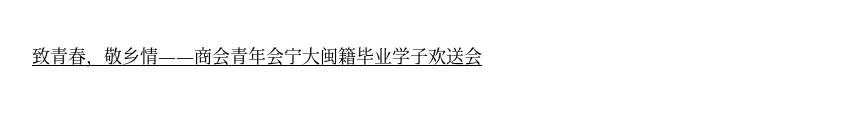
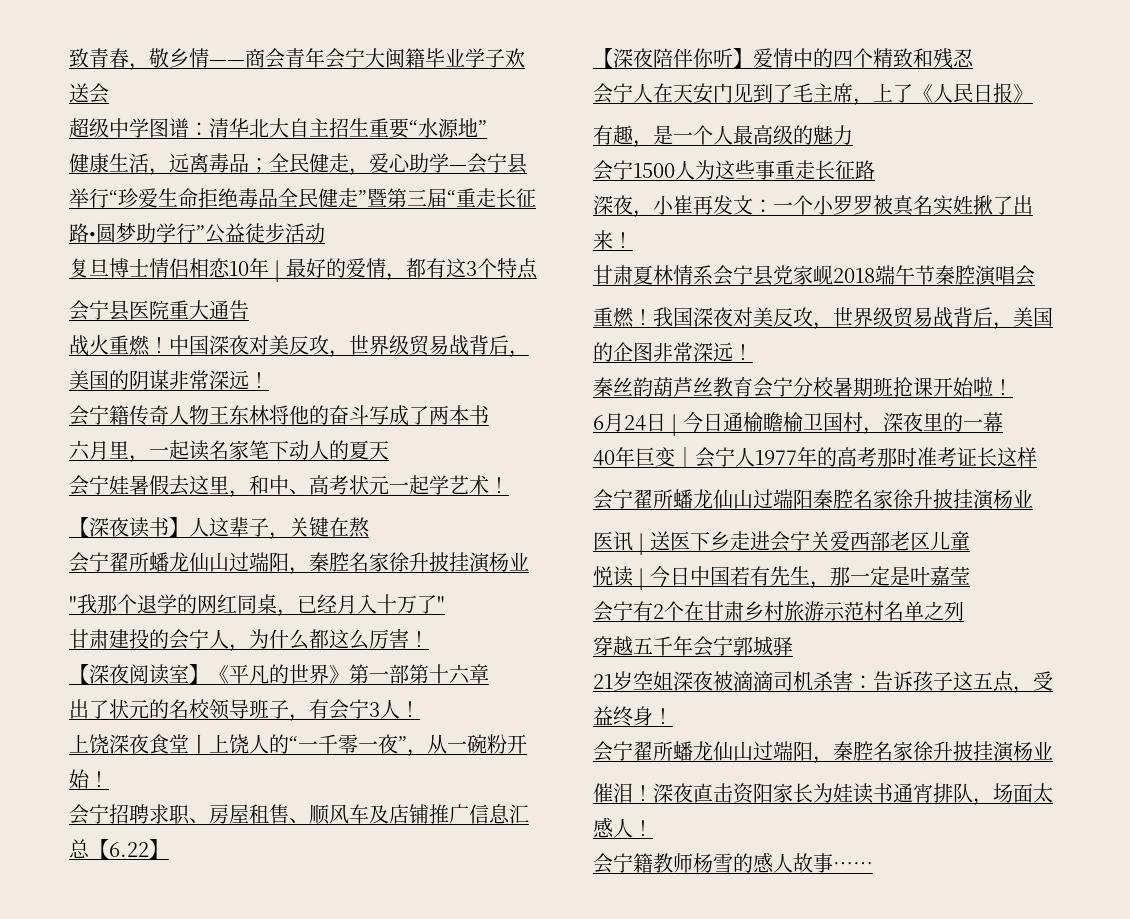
+ 超级中学图谱：清华北大自主招生重要“水源地”
+ 健康生活，远离毒品；全民健走，爱心助学—会宁县举行“珍爱生命拒绝毒品全民健走”暨第三届“重走长征路•圆梦助学行”公益徒步活动
+ 复旦博士情侣相恋10年 | 最好的爱情，都有这3个特点
+ 会宁县医院重大通告
+ 战火重燃！中国深夜对美反攻，世界级贸易战背后，美国的阴谋非常深远！
+ 会宁籍传奇人物王东林将他的奋斗写成了两本书
+ 六月里，一起读名家笔下动人的夏天
+ 会宁娃暑假去这里，和中、高考状元一起学艺术！
+ 【深夜读书】人这辈子，关键在熬
+ 会宁翟所蟠龙仙山过端阳，秦腔名家徐升披挂演杨业
+ "我那个退学的网红同桌，已经月入十万了"
+ 甘肃建投的会宁人，为什么都这么厉害！
+ 【深夜阅读室】《平凡的世界》第一部第十六章
+ 出了状元的名校领导班子，有会宁3人！
+ 上饶深夜食堂丨上饶人的“一千零一夜”，从一碗粉开始！
+ 会宁招聘求职、房屋租售、顺风车及店铺推广信息汇总【6.22】
+ 【深夜陪伴你听】爱情中的四个精致和残忍
+ 会宁人在天安门见到了毛主席，上了《人民日报》
+ 有趣，是一个人最高级的魅力
+ 会宁1500人为这些事重走长征路
+ 深夜，小崔再发文：一个小罗罗被真名实姓揪了出来！
+ 甘肃夏林情系会宁县党家岘2018端午节秦腔演唱会
+ 重燃！我国深夜对美反攻，世界级贸易战背后，美国的企图非常深远！
+ 秦丝韵葫芦丝教育会宁分校暑期班抢课开始啦！
+ 6月24日 | 今日通榆瞻榆卫国村，深夜里的一幕
+ 40年巨变｜会宁人1977年的高考那时准考证长这样
+ 会宁翟所蟠龙仙山过端阳秦腔名家徐升披挂演杨业
+ 医讯 | 送医下乡走进会宁关爱西部老区儿童
+ 悦读 | 今日中国若有先生，那一定是叶嘉莹
+ 会宁有2个在甘肃乡村旅游示范村名单之列
+ 穿越五千年会宁郭城驿
+ 21岁空姐深夜被滴滴司机杀害：告诉孩子这五点，受益终身！
+ 会宁翟所蟠龙仙山过端阳，秦腔名家徐升披挂演杨业
+ 催泪！深夜直击资阳家长为娃读书通宵排队，场面太感人！
+ 会宁籍教师杨雪的感人故事……

